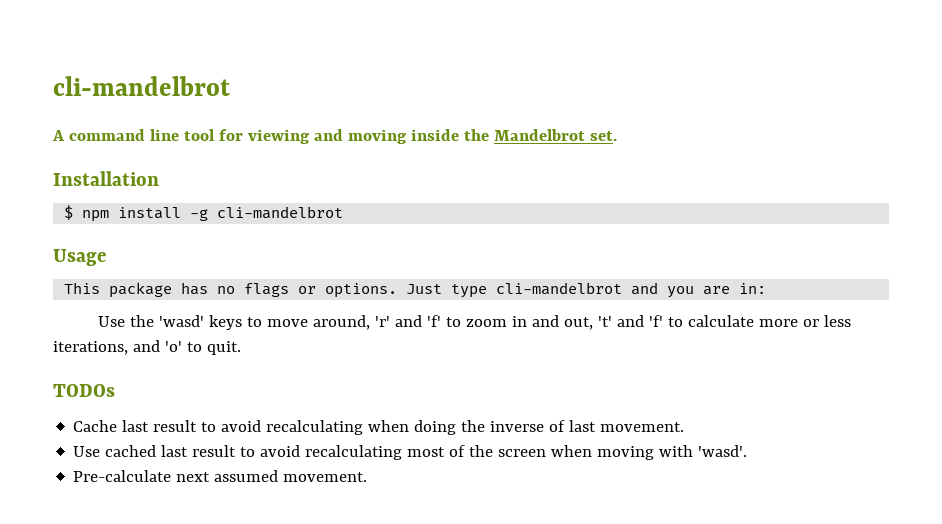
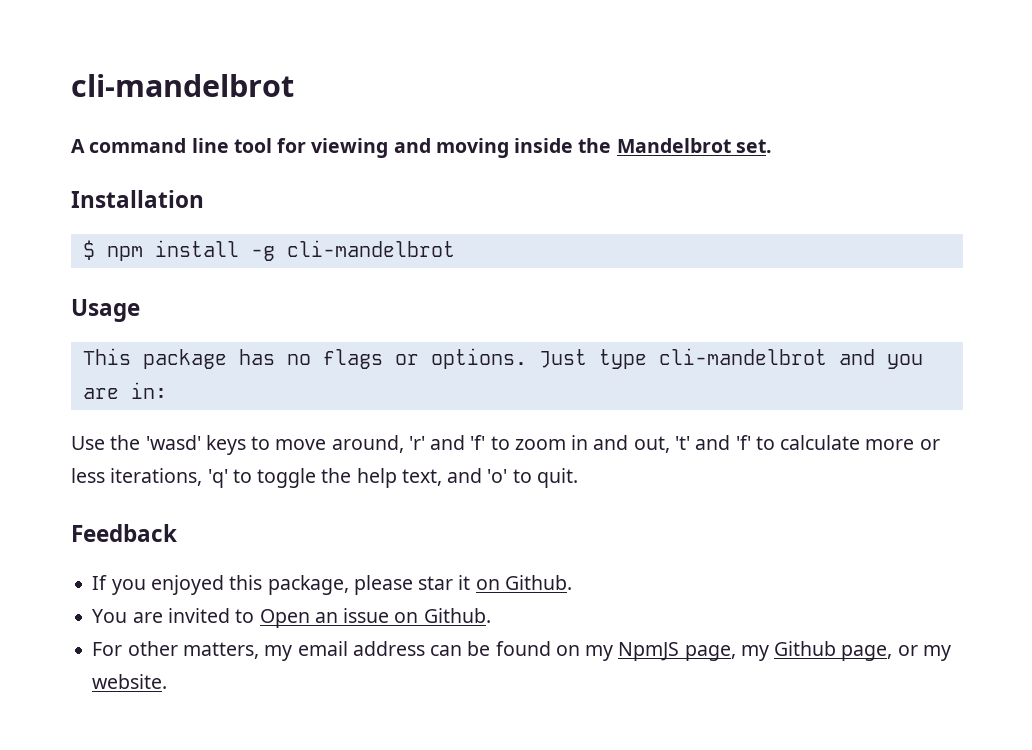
- Use the 'wasd' keys to move around, 'r' and 'f' to zoom in and out, 't' and 'f' to calculate more or less iterations, and 'o' to quit.
- TODOs
- Cache last result to avoid recalculating when doing the inverse of last movement.
- Use cached last result to avoid recalculating most of the screen when moving with 'wasd'.
- Pre-calculate next assumed movement.
+ Use the 'wasd' keys to move around, 'r' and 'f' to zoom in and out, 't' and 'f' to calculate more or less iterations, 'q' to toggle the help text, and 'o' to quit.
+ Feedback
+ If you enjoyed this package, please star it on Github.
+ You are invited to Open an issue on Github.
+ For other matters, my email address can be found on my NpmJS page, my Github page, or my website.

